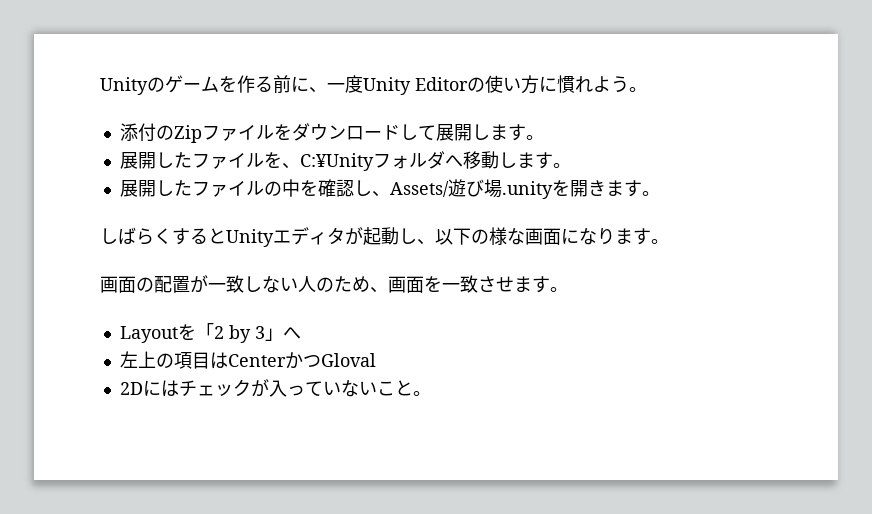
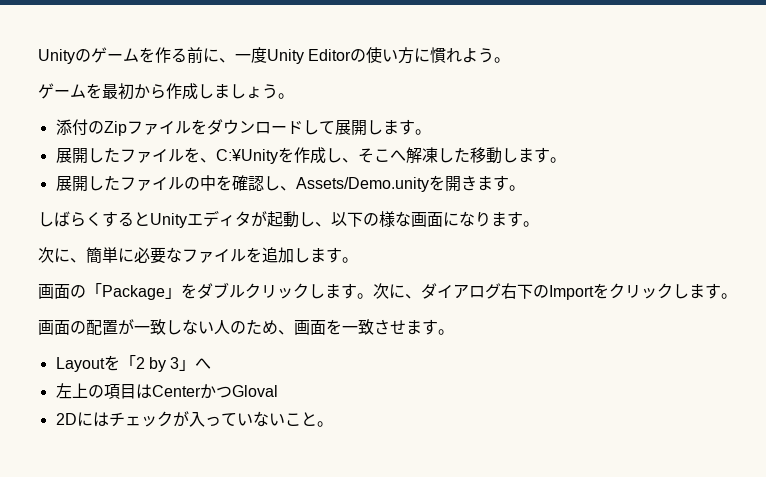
+ ゲームを最初から作成しましょう。
- 展開したファイルを、C:¥Unityフォルダへ移動します。
+ 展開したファイルを、C:¥Unityを作成し、そこへ解凍した移動します。
- 展開したファイルの中を確認し、Assets/遊び場.unityを開きます。
+ 展開したファイルの中を確認し、Assets/Demo.unityを開きます。
+ 次に、簡単に必要なファイルを追加します。
+ 画面の「Package」をダブルクリックします。次に、ダイアログ右下のImportをクリックします。

